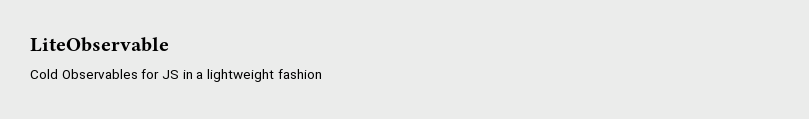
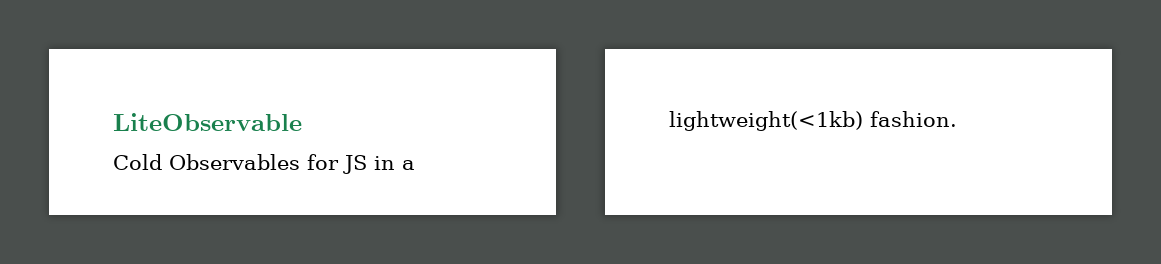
- Cold Observables for JS in a lightweight fashion
+ Cold Observables for JS in a lightweight(<1kb) fashion.

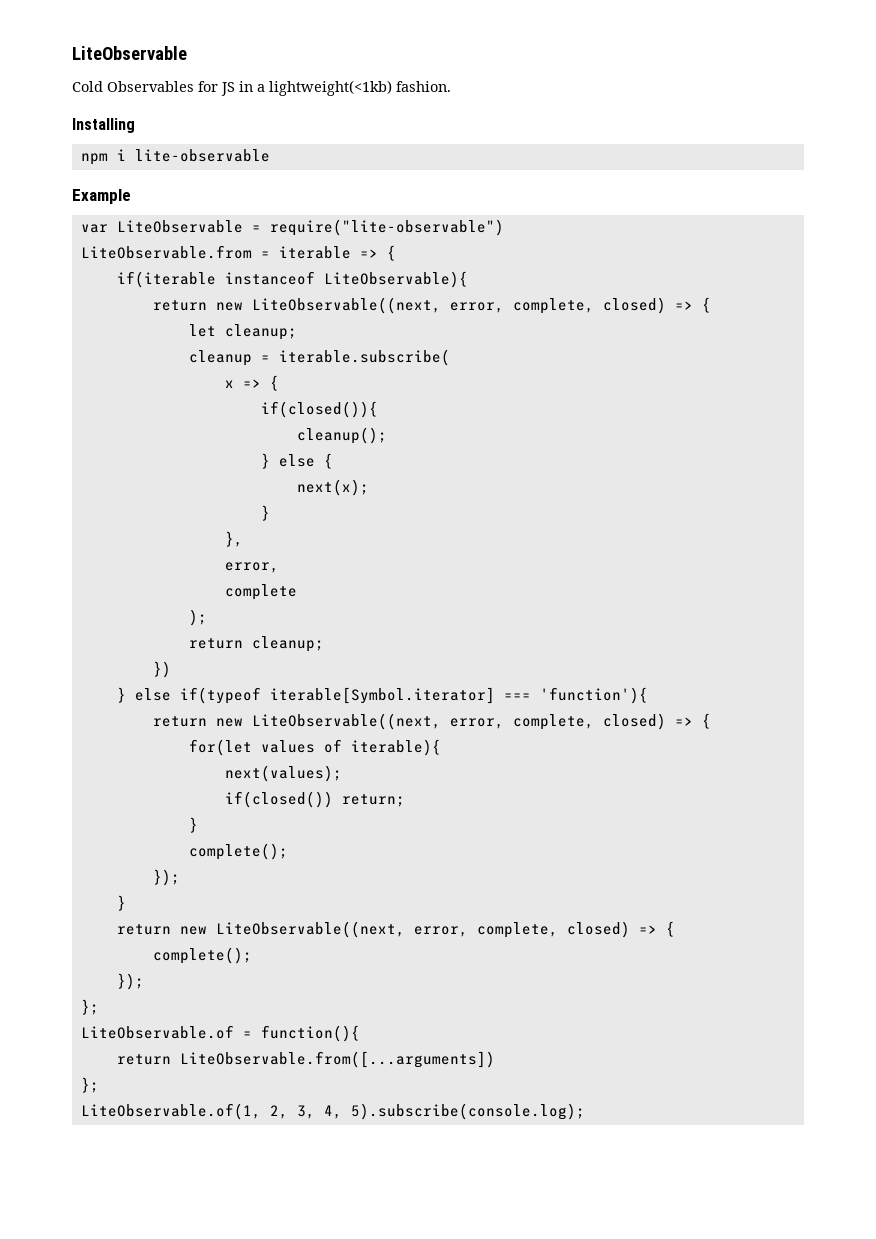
+ Installing
+ npm i lite-observable
+ Example
+ var LiteObservable = require("lite-observable")
+ LiteObservable.from = iterable => {
+ if(iterable instanceof LiteObservable){
+ return new LiteObservable((next, error, complete, closed) => {
+ let cleanup;
+ cleanup = iterable.subscribe(
+ x => {
+ if(closed()){
+ cleanup();
+ } else {
+ next(x);
+ }
+ },
+ error,
+ complete
+ );
+ return cleanup;
+ })
+ } else if(typeof iterable[Symbol.iterator] === 'function'){
+ return new LiteObservable((next, error, complete, closed) => {
+ for(let values of iterable){
+ next(values);
+ if(closed()) return;
+ }
+ complete();
+ });
+ }
+ return new LiteObservable((next, error, complete, closed) => {
+ complete();
+ });
+ };
+ LiteObservable.of = function(){
+ return LiteObservable.from([...arguments])
+ };
+ LiteObservable.of(1, 2, 3, 4, 5).subscribe(console.log);

